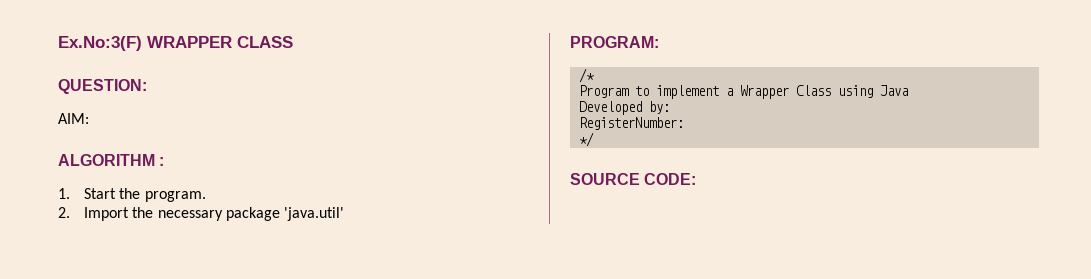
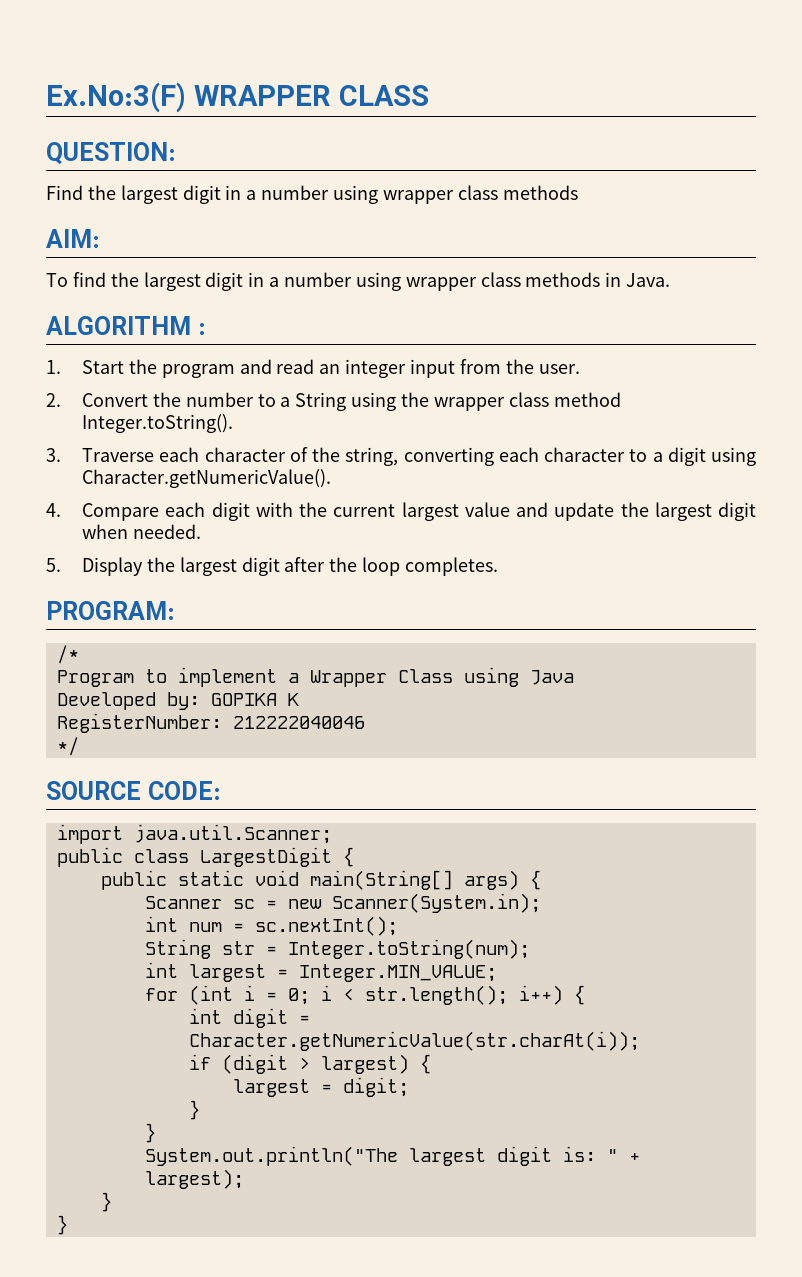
+ Find the largest digit in a number using wrapper class methods
  AIM:
+ To find the largest digit in a number using wrapper class methods in Java.
- 1. Start the program.
- 2. Import the necessary package 'java.util'
+ 1. Start the program and read an integer input from the user.
+ 2. Convert the number to a String using the wrapper class method Integer.toString().
+ 3. Traverse each character of the string, converting each character to a digit using Character.getNumericValue().
+ 4. Compare each digit with the current largest value and update the largest digit when needed.
+ 5. Display the largest digit after the loop completes.
- Developed by:
+ Developed by: GOPIKA K
- RegisterNumber:
+ RegisterNumber: 212222040046
+ import java.util.Scanner;
+ public class LargestDigit {
+ public static void main(String[] args) {
+ Scanner sc = new Scanner(System.in);
+ int num = sc.nextInt();
+ String str = Integer.toString(num);
+ int largest = Integer.MIN_VALUE;
+ for (int i = 0; i < str.length(); i++) {
+ int digit = Character.getNumericValue(str.charAt(i));
+ if (digit > largest) {
+ largest = digit;
+ }
+ }
+ System.out.println("The largest digit is: " + largest);
+ }
+ }

